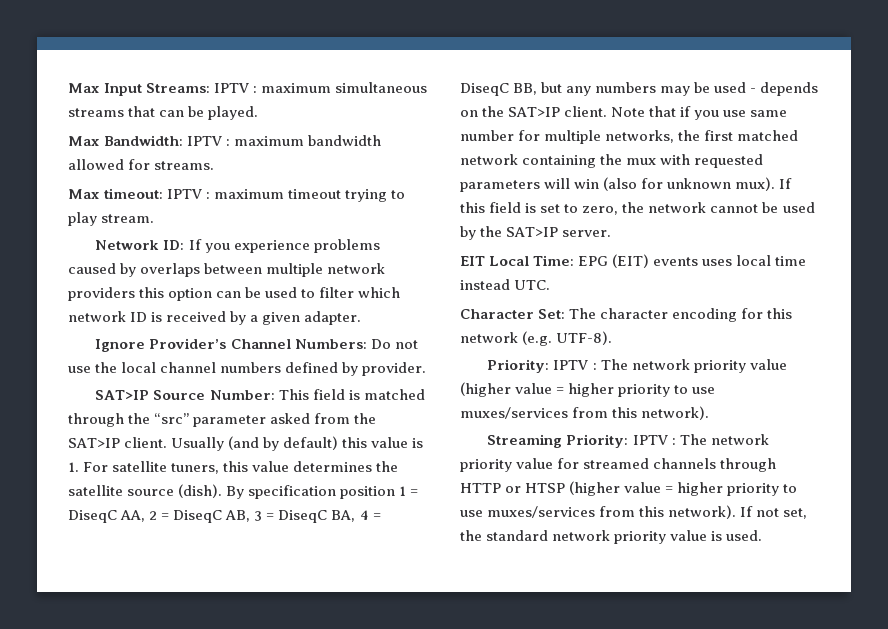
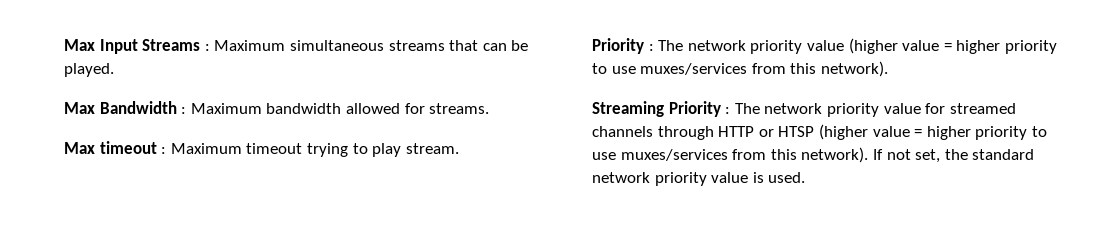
- Max Input Streams: IPTV : maximum simultaneous streams that can be played.
+ Max Input Streams : Maximum simultaneous streams that can be played.
- Max Bandwidth: IPTV : maximum bandwidth allowed for streams.
+ Max Bandwidth : Maximum bandwidth allowed for streams.
- Max timeout: IPTV : maximum timeout trying to play stream.
+ Max timeout : Maximum timeout trying to play stream.
- Network ID: If you experience problems caused by overlaps between multiple network providers this option can be used to filter which network ID is received by a given adapter.
- Ignore Provider’s Channel Numbers: Do not use the local channel numbers defined by provider.
- SAT>IP Source Number: This field is matched through the “src” parameter asked from the SAT>IP client. Usually (and by default) this value is 1. For satellite tuners, this value determines the satellite source (dish). By specification position 1 = DiseqC AA, 2 = DiseqC AB, 3 = DiseqC BA, 4 = DiseqC BB, but any numbers may be used - depends on the SAT>IP client. Note that if you use same number for multiple networks, the first matched network containing the mux with requested parameters will win (also for unknown mux). If this field is set to zero, the network cannot be used by the SAT>IP server.
- EIT Local Time: EPG (EIT) events uses local time instead UTC.
- Character Set: The character encoding for this network (e.g. UTF-8).
- Priority: IPTV : The network priority value (higher value = higher priority to use muxes/services from this network).
+ Priority : The network priority value (higher value = higher priority to use muxes/services from this network).
- Streaming Priority: IPTV : The network priority value for streamed channels through HTTP or HTSP (higher value = higher priority to use muxes/services from this network).
+ Streaming Priority : The network priority value for streamed channels through HTTP or HTSP (higher value = higher priority to use muxes/services from this network).

